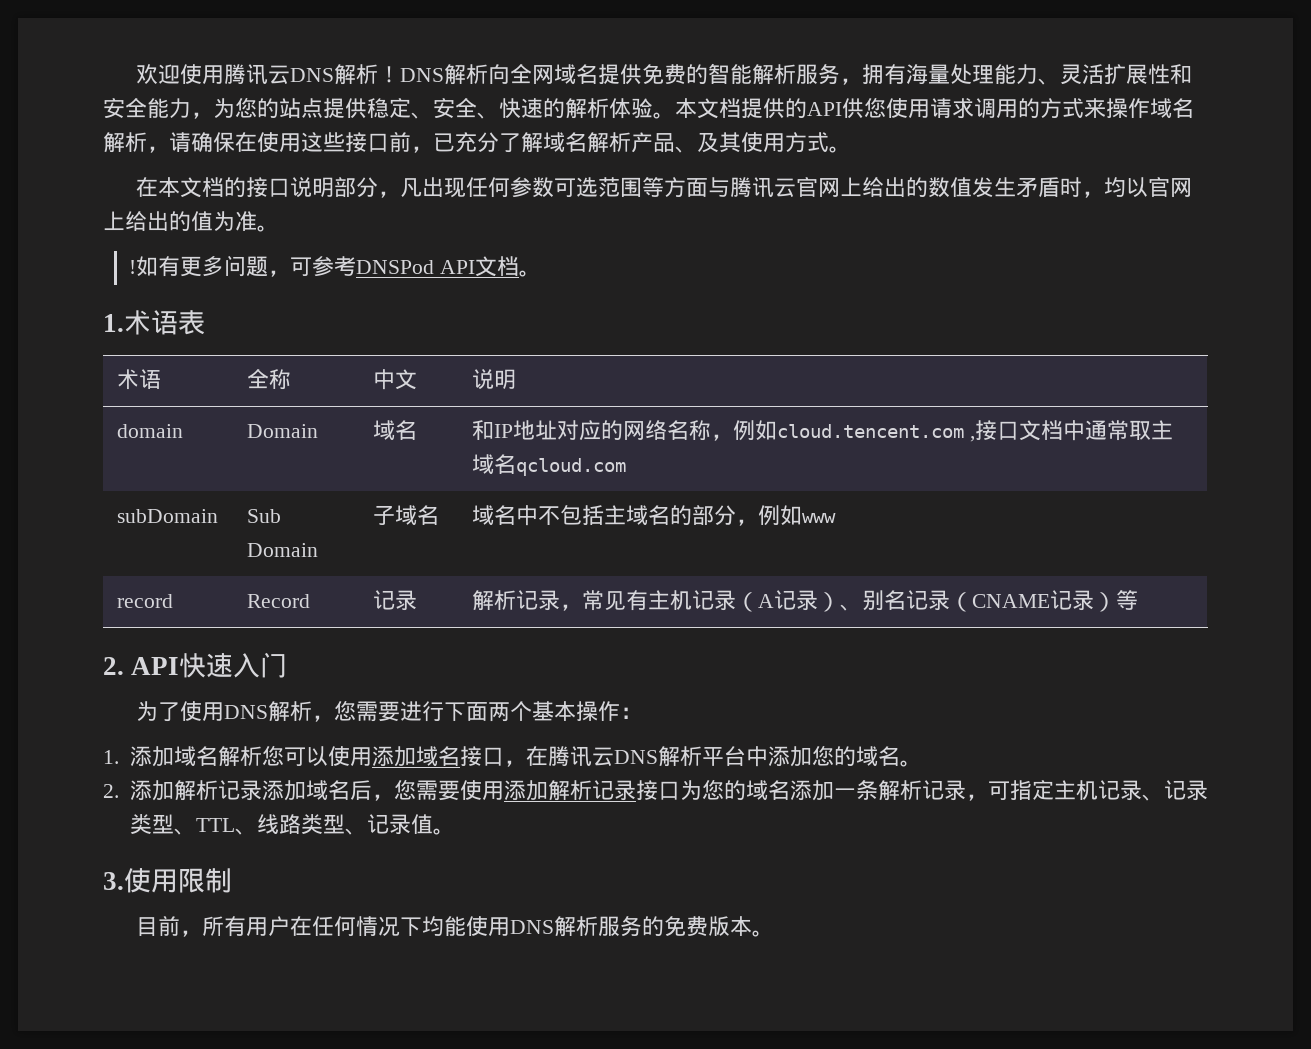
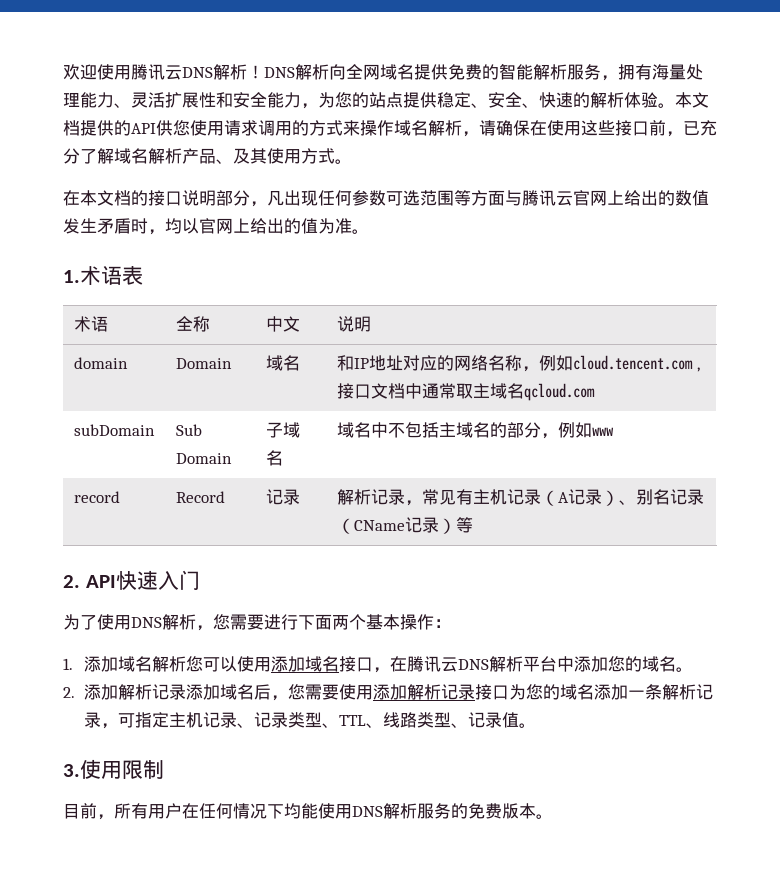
- !如有更多问题，可参考DNSPod API文档。
- record | Record | 记录 | 解析记录，常见有主机记录（A记录）、别名记录（CNAME记录）等
+ record | Record | 记录 | 解析记录，常见有主机记录（A记录）、别名记录（CName记录）等

